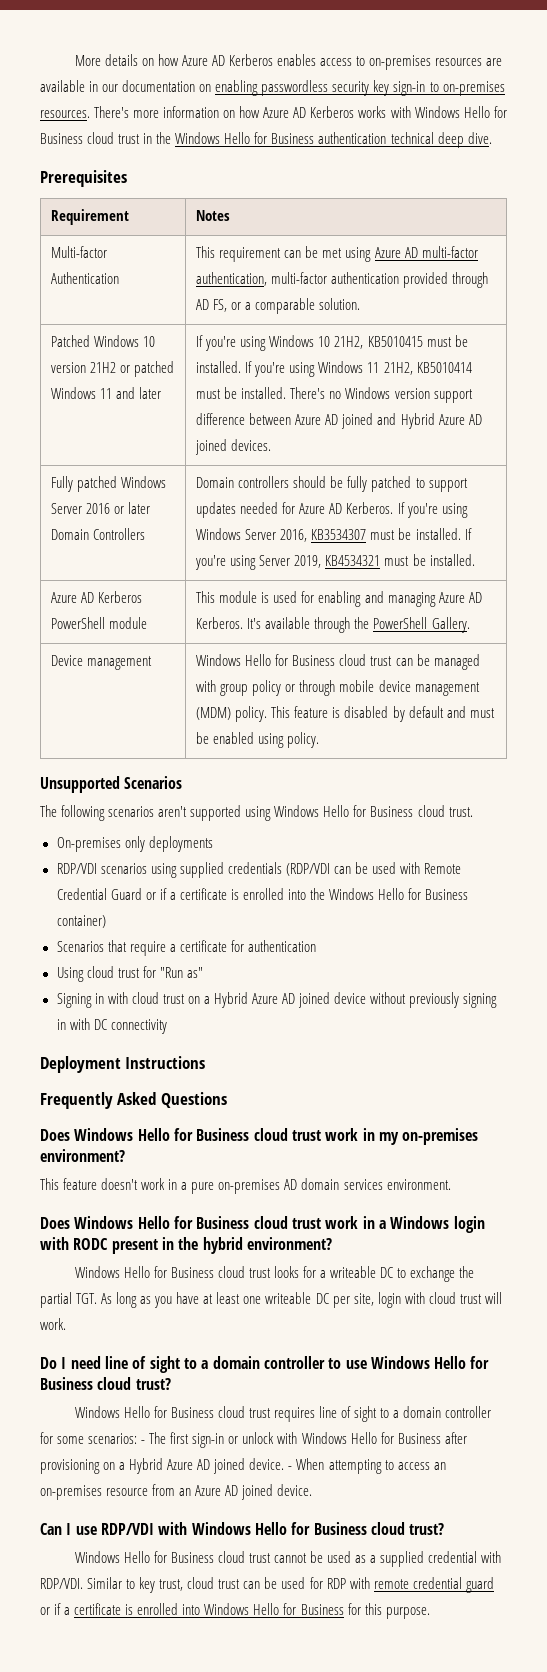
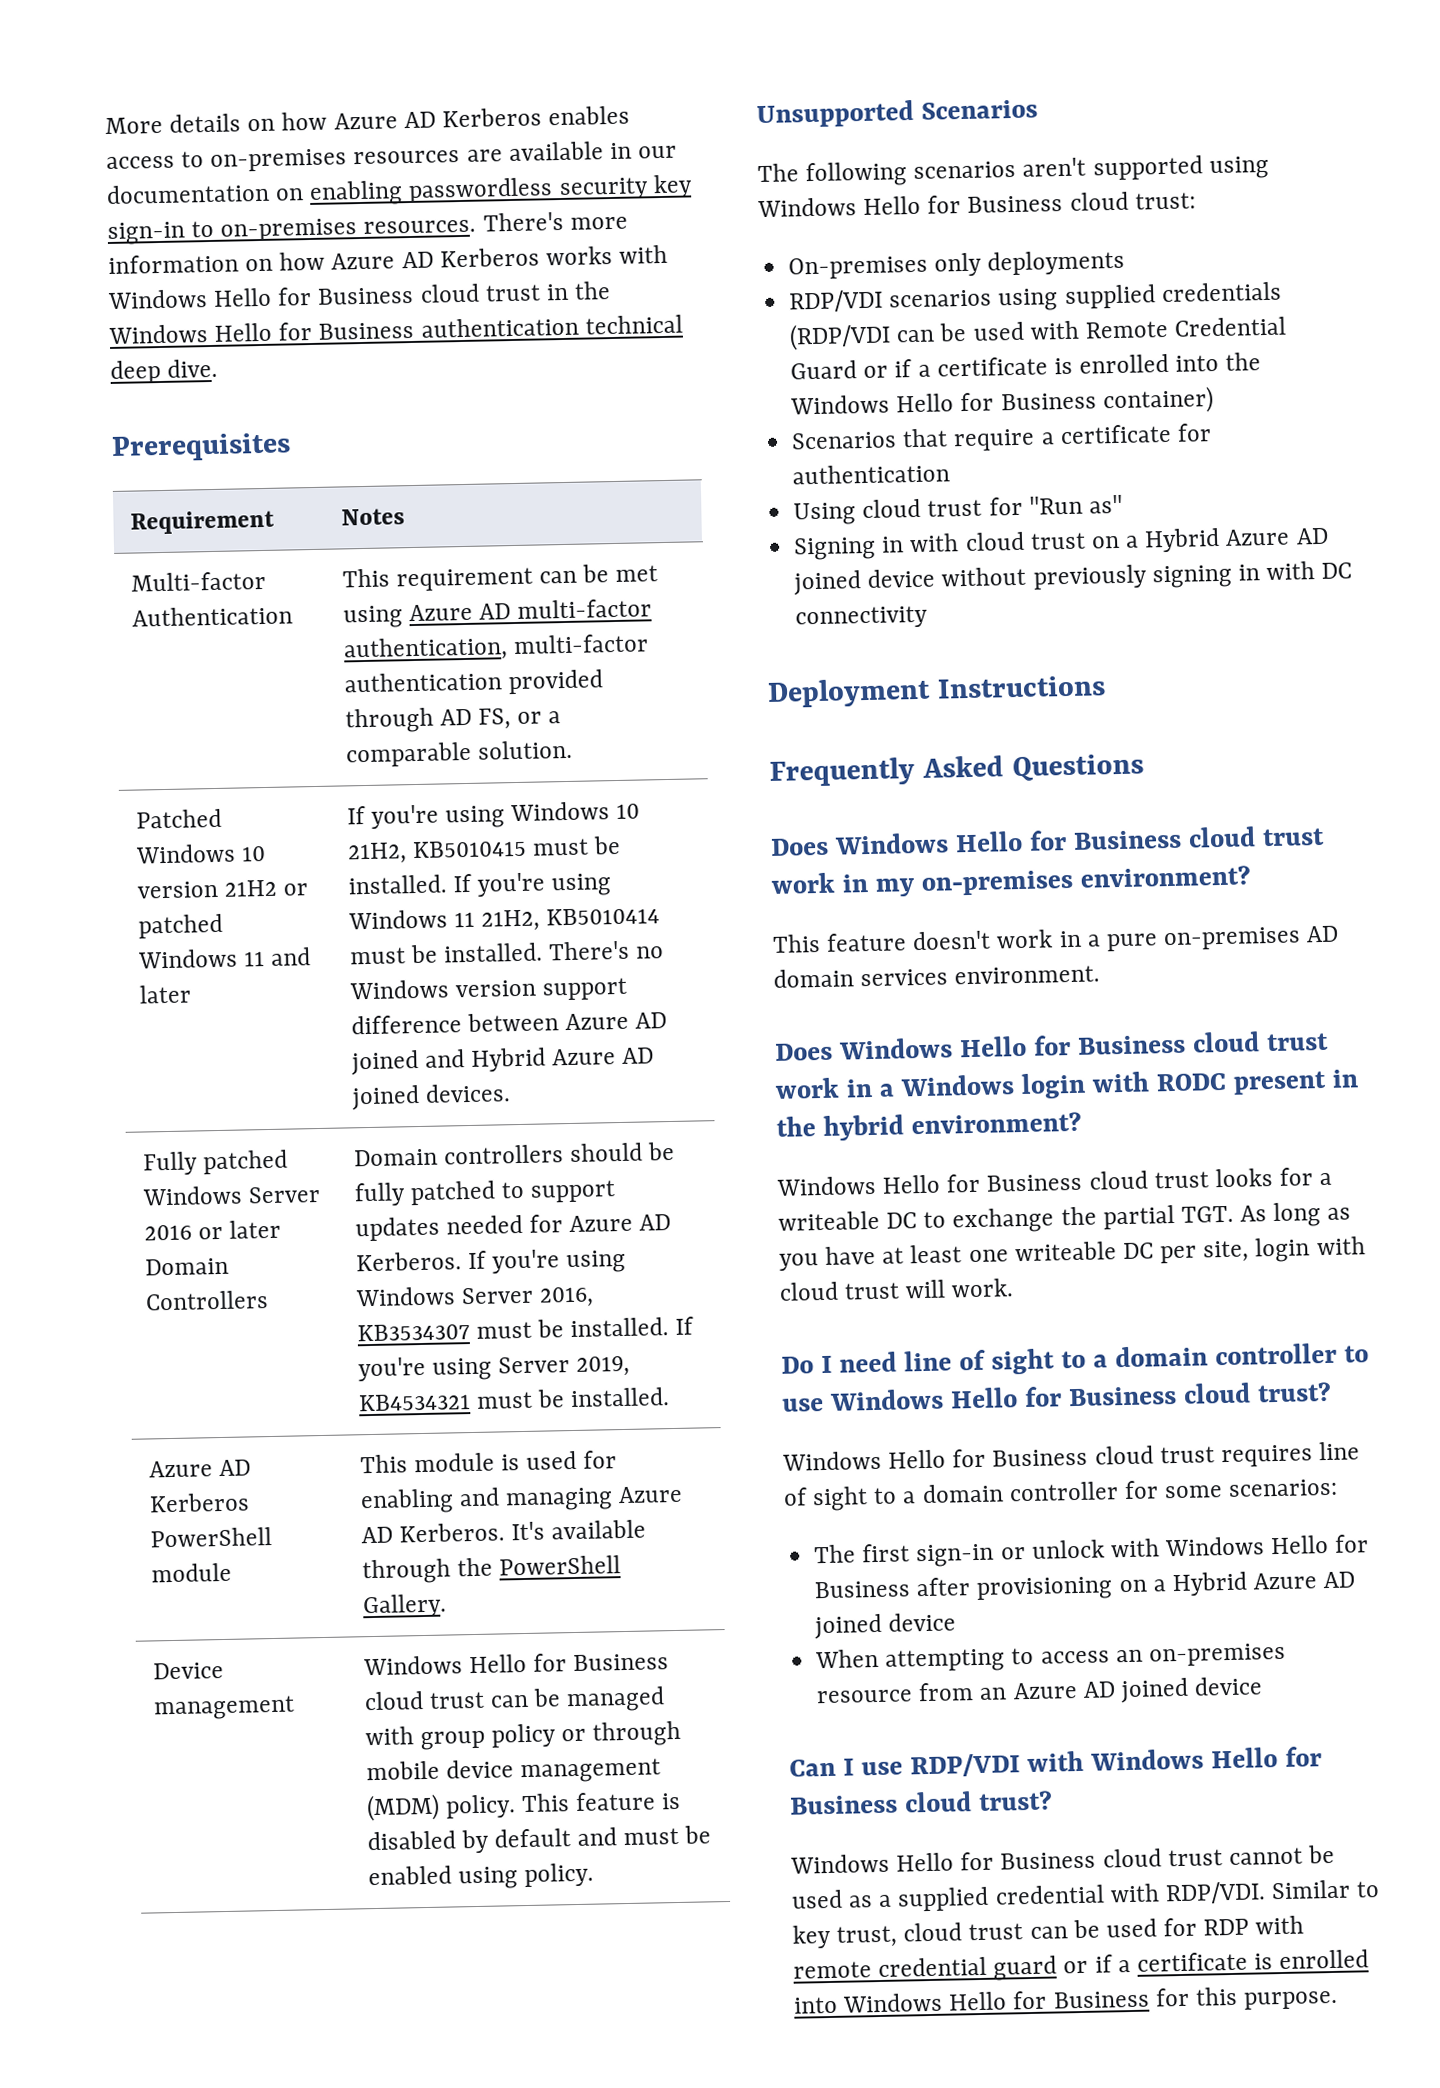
- The following scenarios aren't supported using Windows Hello for Business cloud trust.
+ The following scenarios aren't supported using Windows Hello for Business cloud trust:
- Windows Hello for Business cloud trust requires line of sight to a domain controller for some scenarios: - The first sign-in or unlock with Windows Hello for Business after provisioning on a Hybrid Azure AD joined device. - When attempting to access an on-premises resource from an Azure AD joined device.
+ Windows Hello for Business cloud trust requires line of sight to a domain controller for some scenarios:
+ The first sign-in or unlock with Windows Hello for Business after provisioning on a Hybrid Azure AD joined device
+ When attempting to access an on-premises resource from an Azure AD joined device

